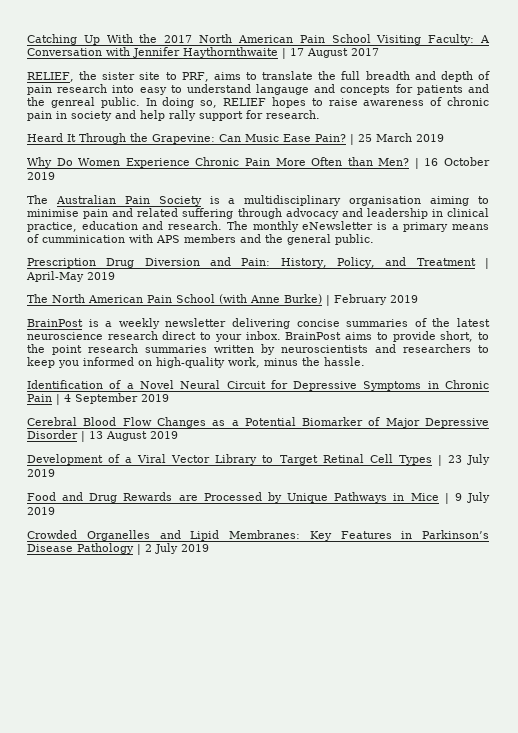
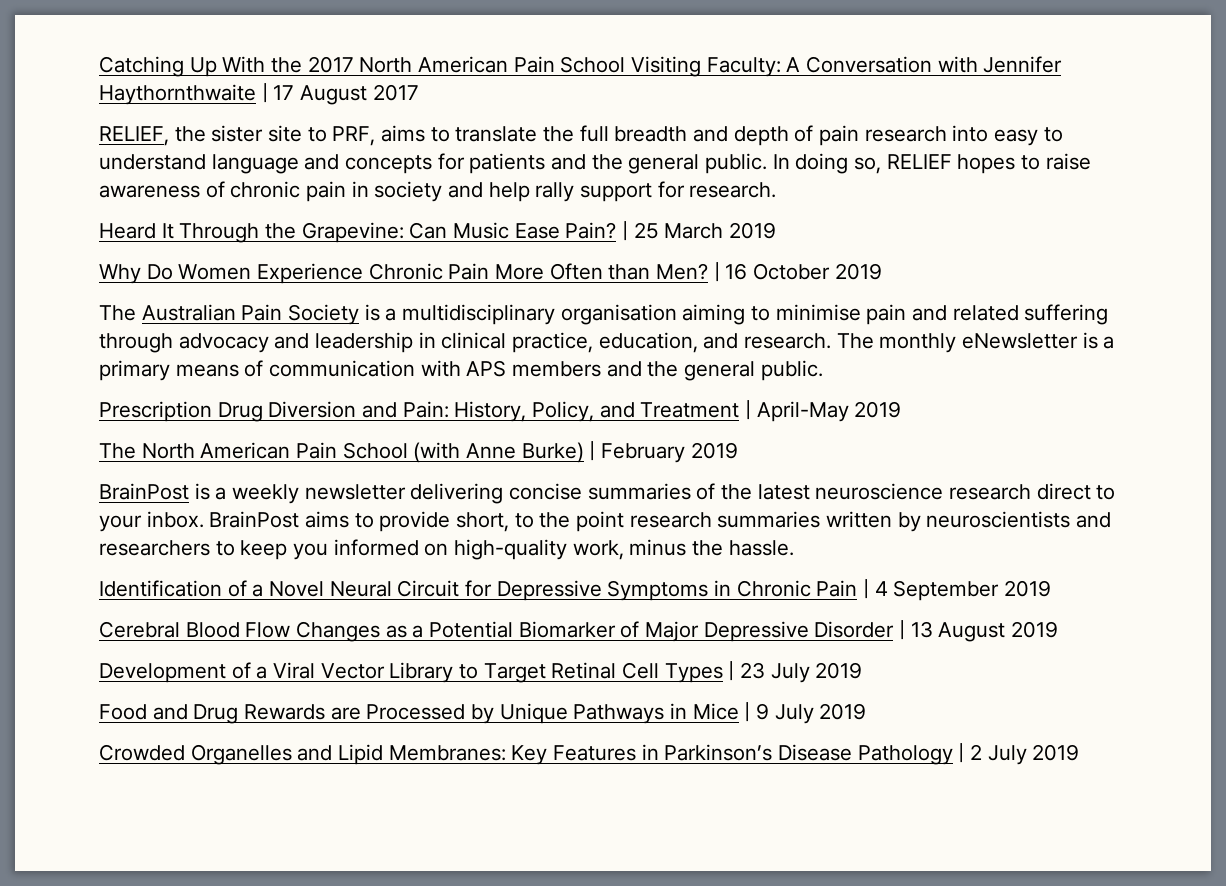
- RELIEF, the sister site to PRF, aims to translate the full breadth and depth of pain research into easy to understand langauge and concepts for patients and the genreal public.
+ RELIEF, the sister site to PRF, aims to translate the full breadth and depth of pain research into easy to understand language and concepts for patients and the general public.
- The Australian Pain Society is a multidisciplinary organisation aiming to minimise pain and related suffering through advocacy and leadership in clinical practice, education and research.
+ The Australian Pain Society is a multidisciplinary organisation aiming to minimise pain and related suffering through advocacy and leadership in clinical practice, education, and research.
- The monthly eNewsletter is a primary means of cumminication with APS members and the general public.
+ The monthly eNewsletter is a primary means of communication with APS members and the general public.

